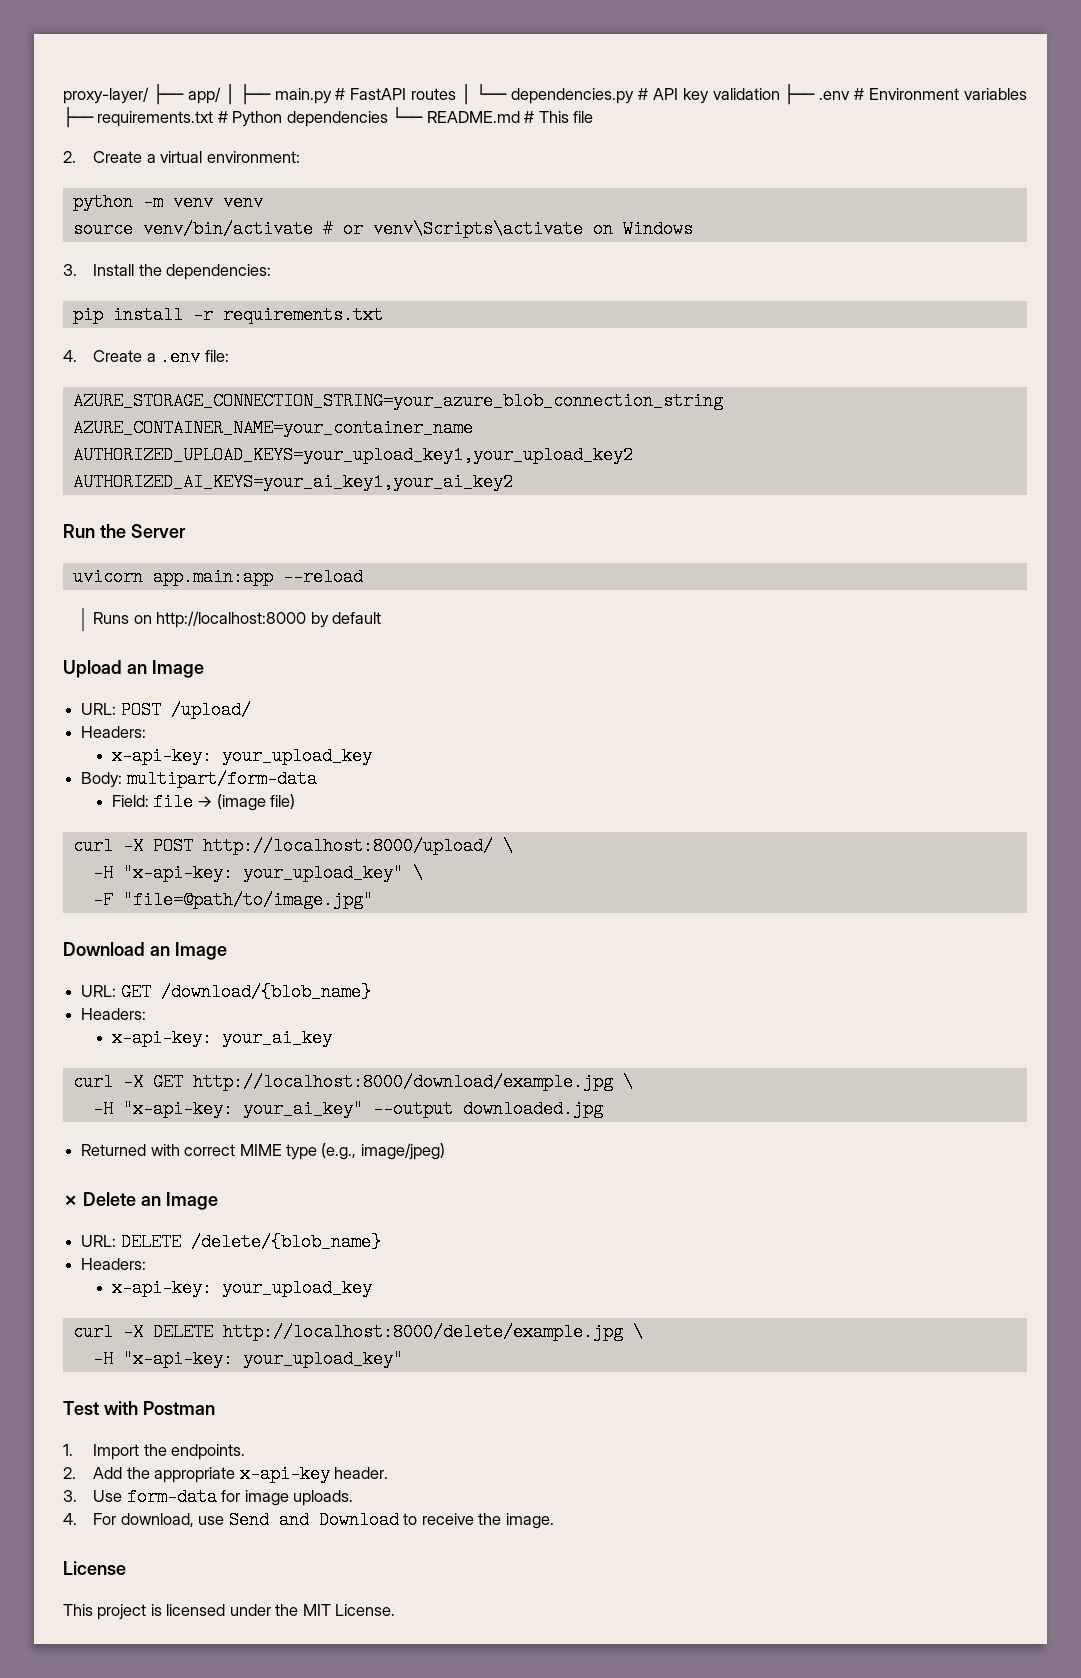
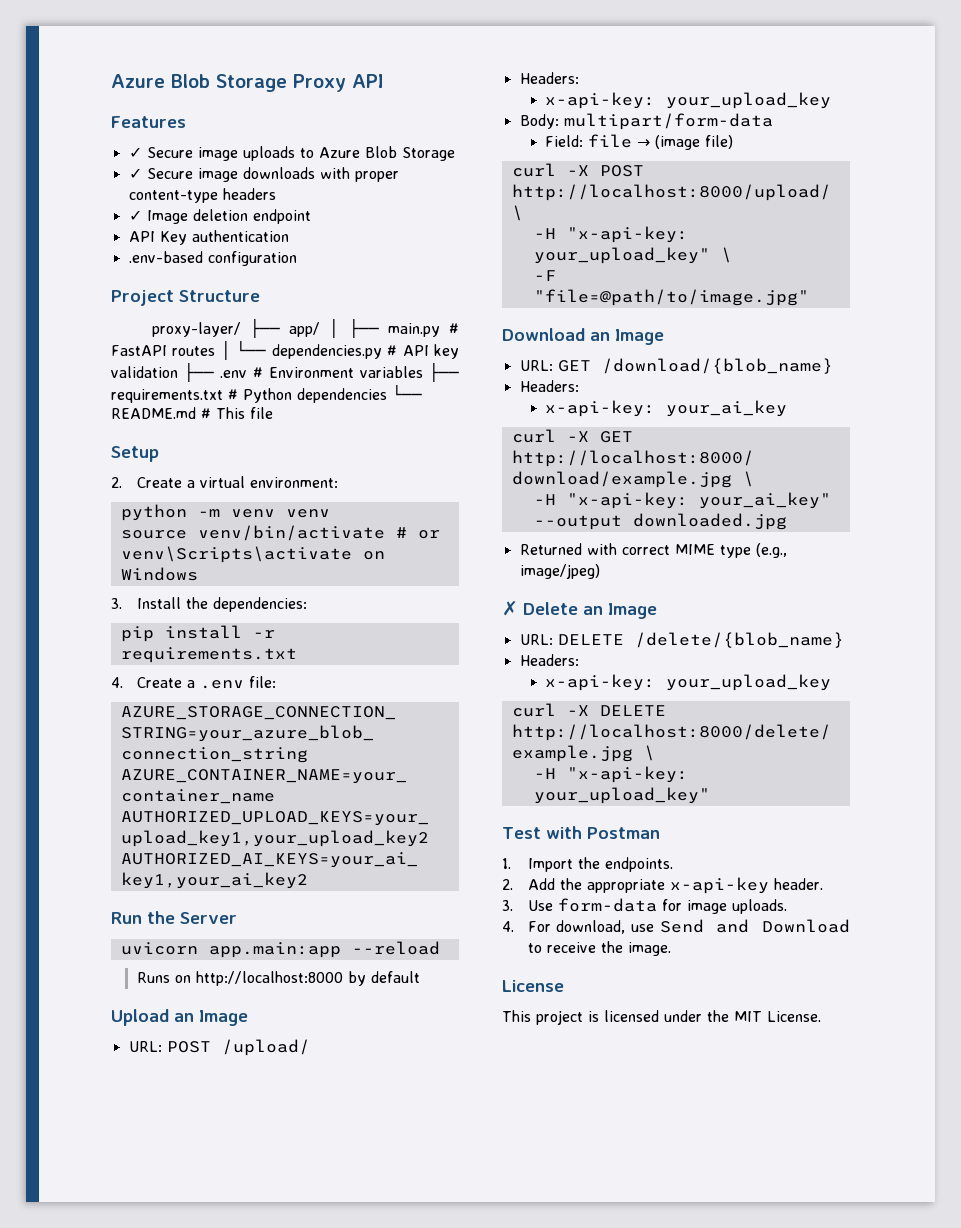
+ Azure Blob Storage Proxy API
+ Features
+ ✓ Secure image uploads to Azure Blob Storage
+ ✓ Secure image downloads with proper content-type headers
+ ✓ Image deletion endpoint
+ API Key authentication
+ .env-based configuration
+ Project Structure
+ Setup

